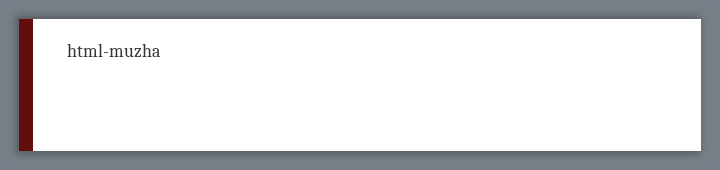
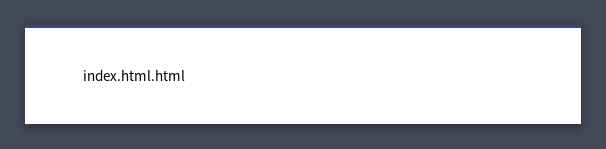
- html-muzha
+ index.html.html

